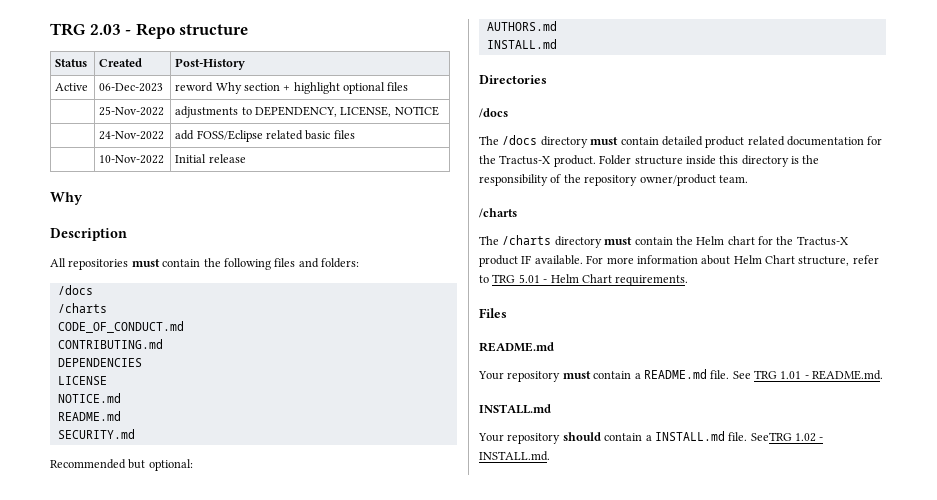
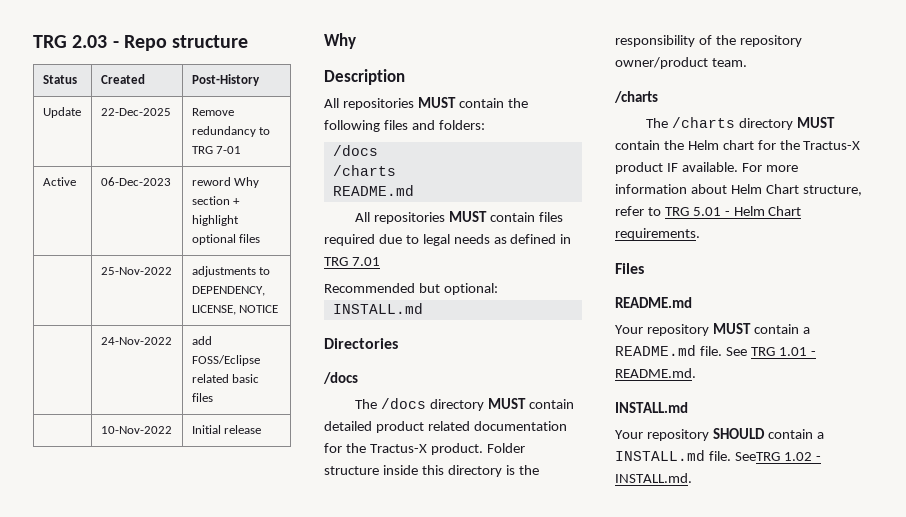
+ Update | 22-Dec-2025 | Remove redundancy to TRG 7-01
- All repositories must contain the following files and folders:
+ All repositories MUST contain the following files and folders:
  /docs
  /charts
- CODE_OF_CONDUCT.md
- CONTRIBUTING.md
- DEPENDENCIES
- LICENSE
- NOTICE.md
  README.md
- SECURITY.md
+ All repositories MUST contain files required due to legal needs as defined in TRG 7.01
- AUTHORS.md
- The /docs directory must contain detailed product related documentation for the Tractus-X product.
+ The /docs directory MUST contain detailed product related documentation for the Tractus-X product.
- The /charts directory must contain the Helm chart for the Tractus-X product IF available.
+ The /charts directory MUST contain the Helm chart for the Tractus-X product IF available.
- Your repository must contain a README.md file.
+ Your repository MUST contain a README.md file.
- Your repository should contain a INSTALL.md file.
+ Your repository SHOULD contain a INSTALL.md file.

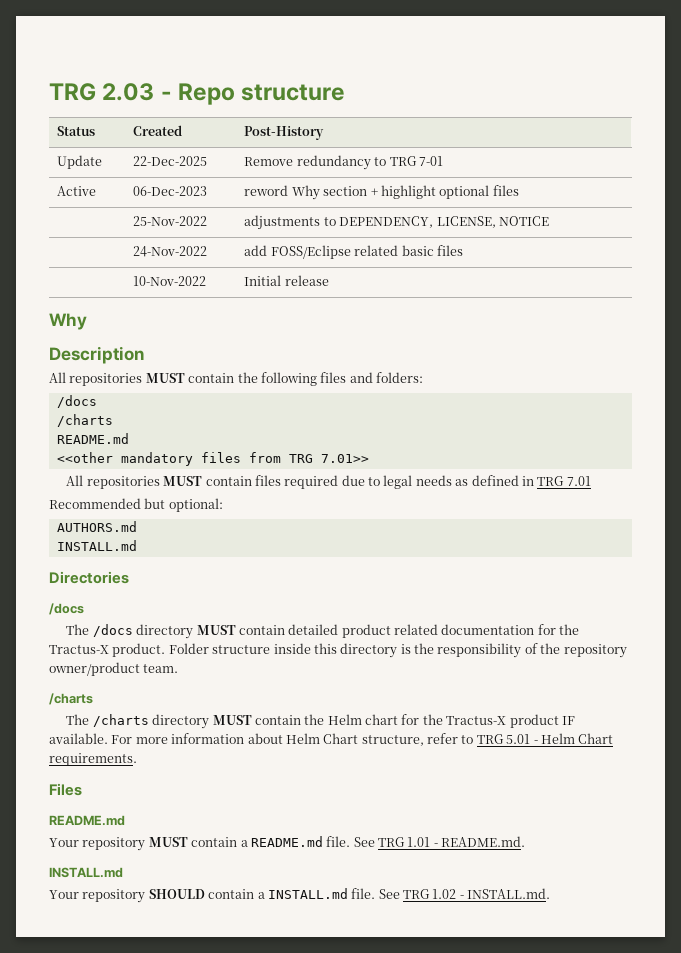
+ <<other mandatory files from TRG 7.01>>
+ AUTHORS.md
- SeeTRG 1.02 - INSTALL.md.
+ See TRG 1.02 - INSTALL.md.

